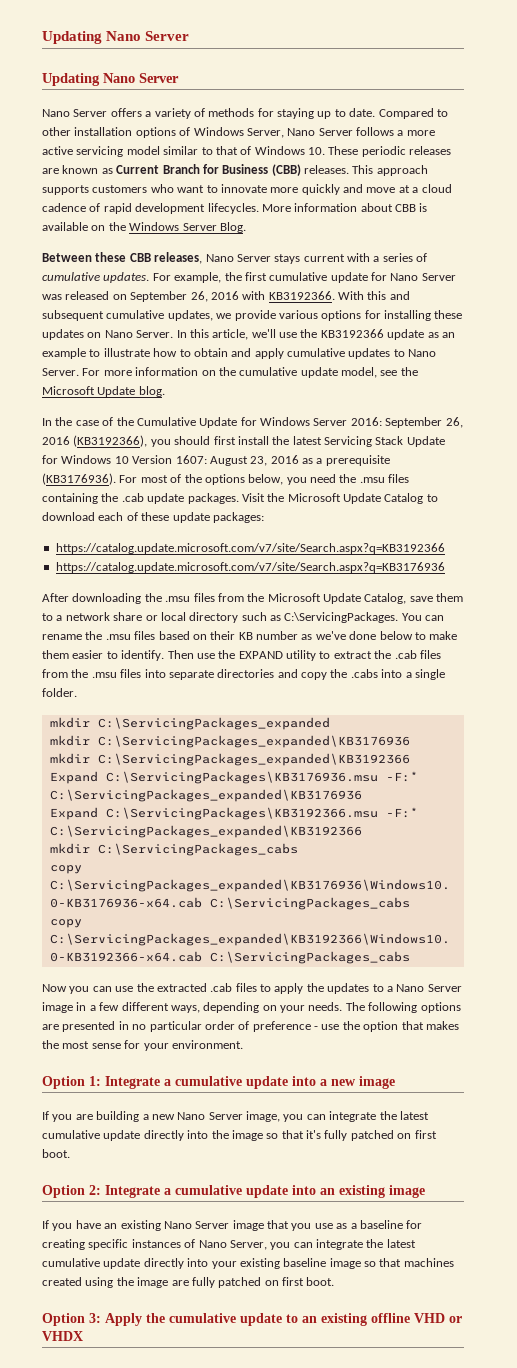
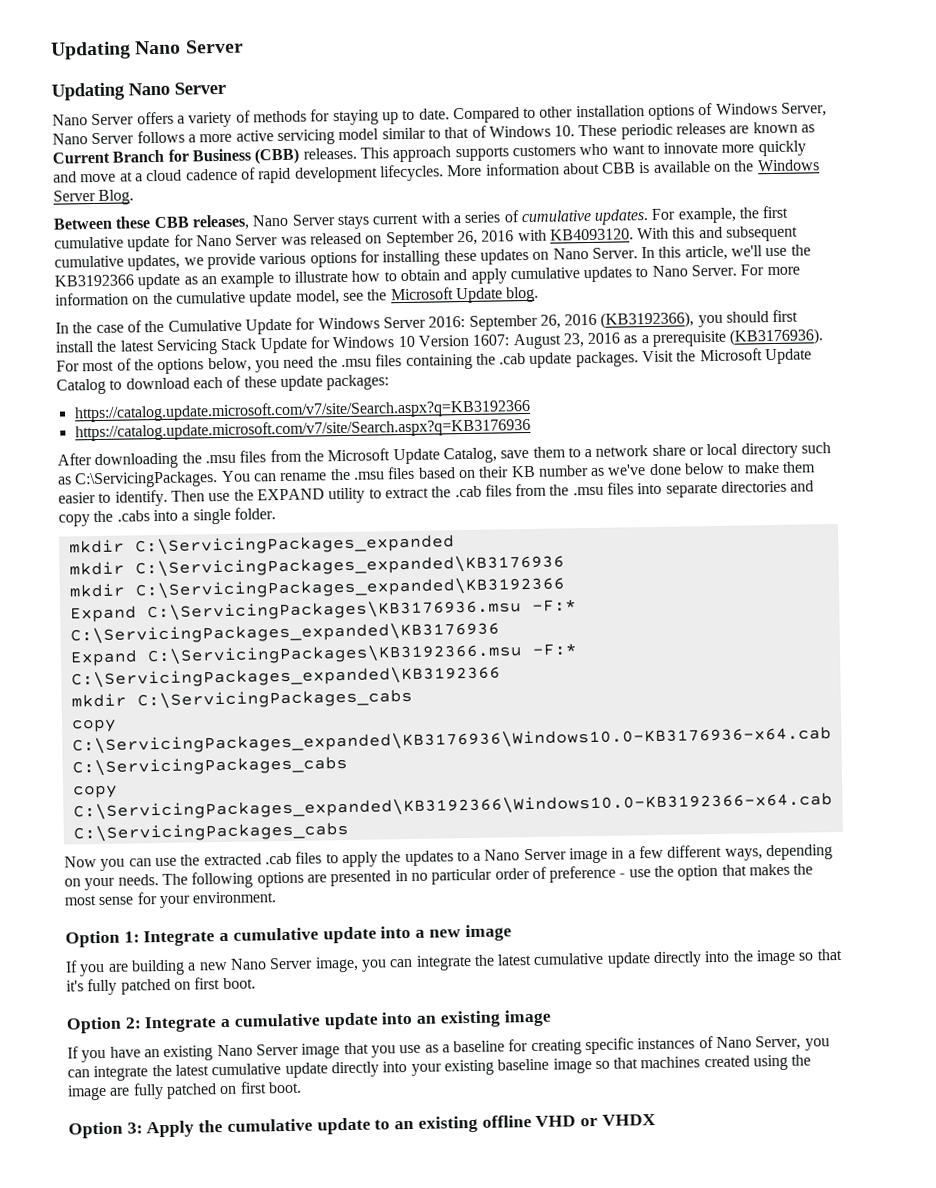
- For example, the first cumulative update for Nano Server was released on September 26, 2016 with KB3192366.
+ For example, the first cumulative update for Nano Server was released on September 26, 2016 with KB4093120.

